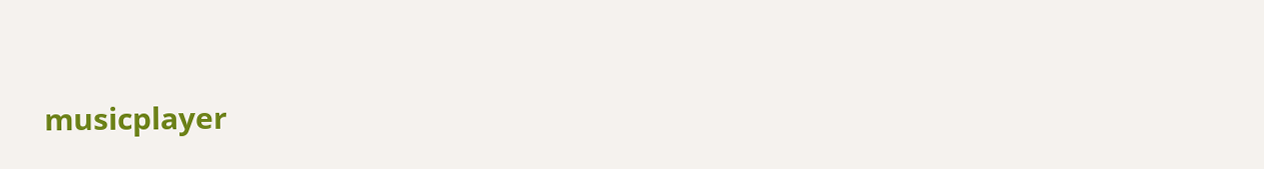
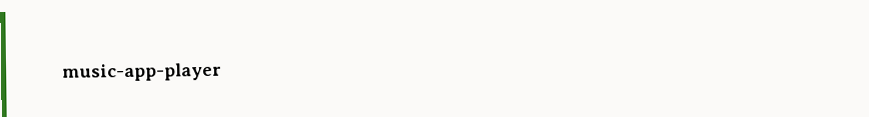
- musicplayer
+ music-app-player

